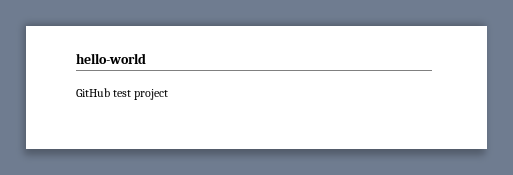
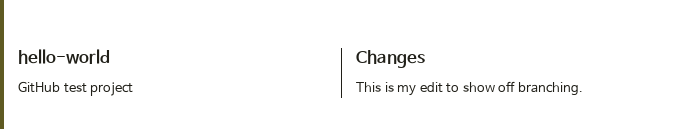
+ Changes
+ This is my edit to show off branching.

